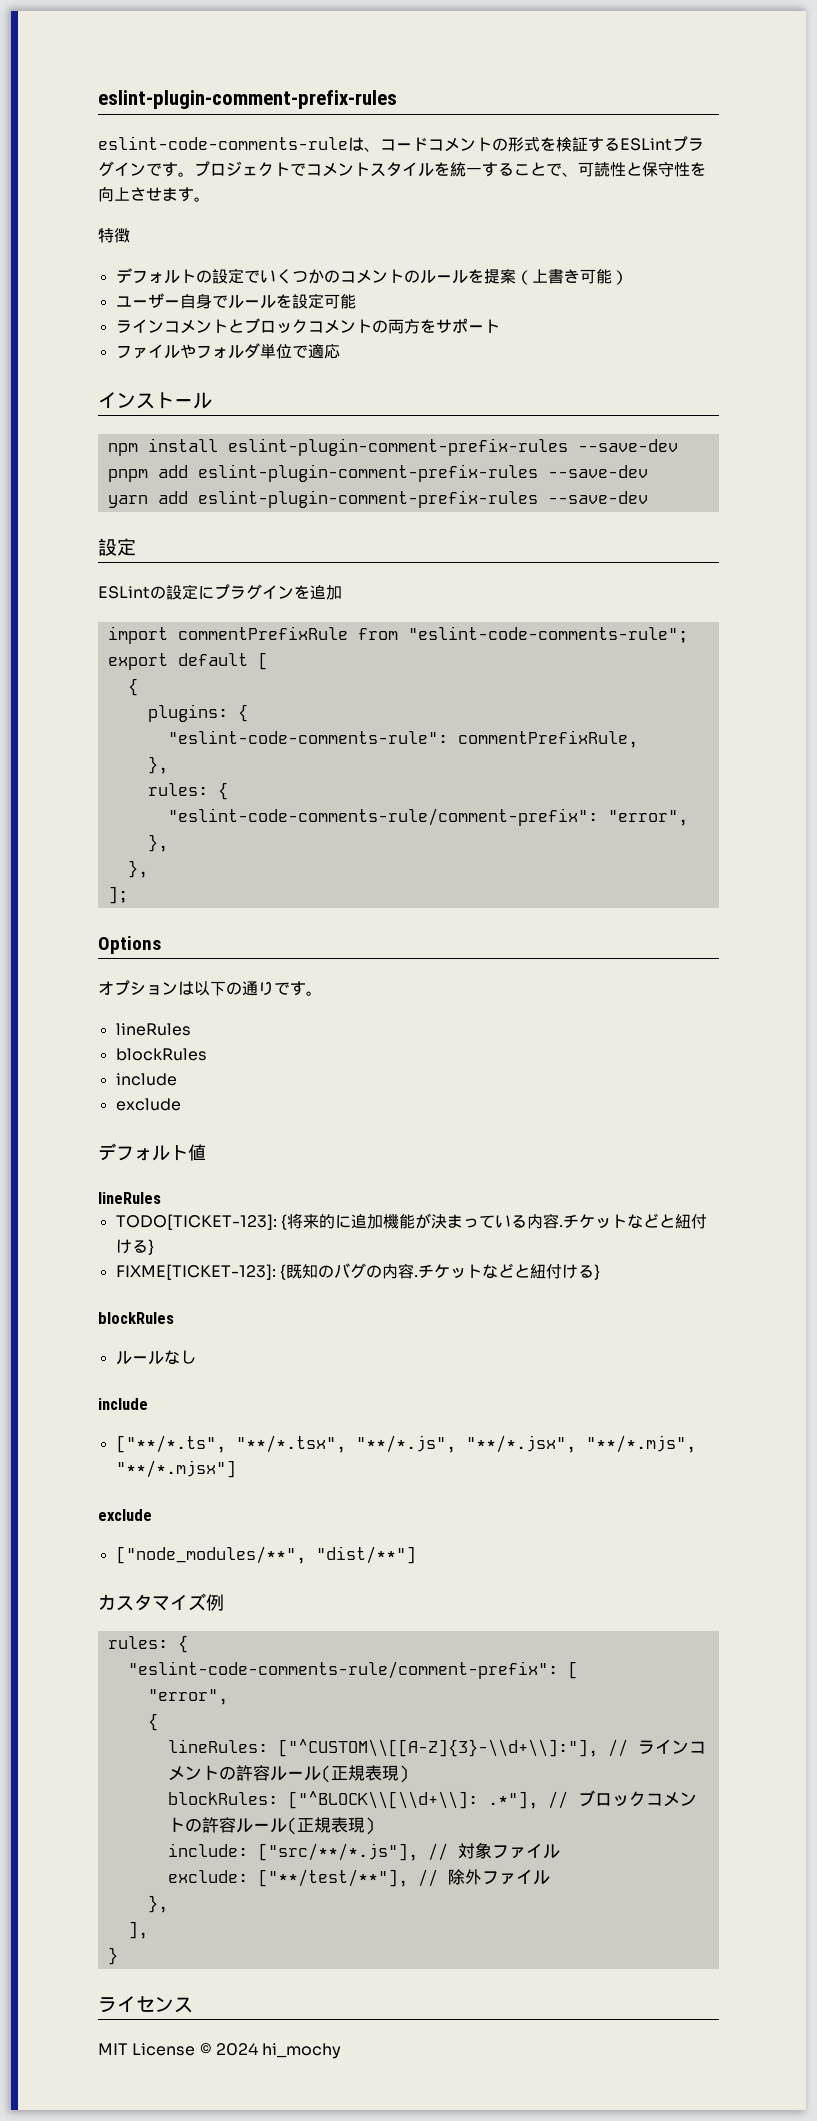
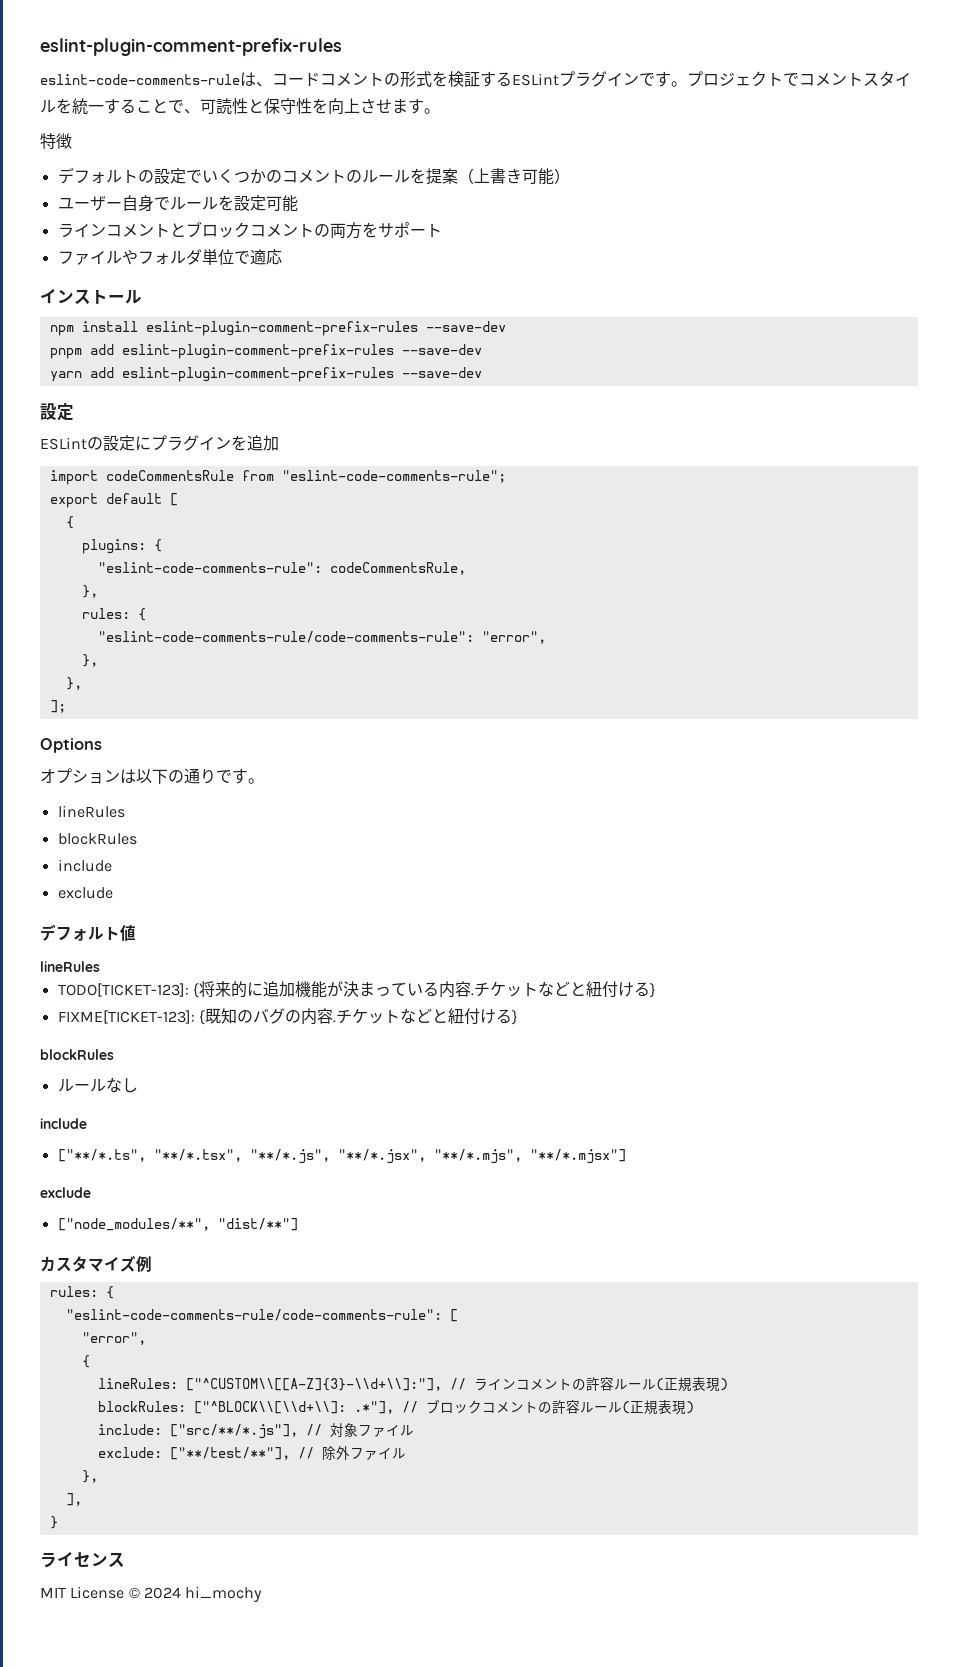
- import commentPrefixRule from "eslint-code-comments-rule";
+ import codeCommentsRule from "eslint-code-comments-rule";
- "eslint-code-comments-rule": commentPrefixRule,
+ "eslint-code-comments-rule": codeCommentsRule,
- "eslint-code-comments-rule/comment-prefix": "error",
+ "eslint-code-comments-rule/code-comments-rule": "error",
- "eslint-code-comments-rule/comment-prefix": [
+ "eslint-code-comments-rule/code-comments-rule": [

